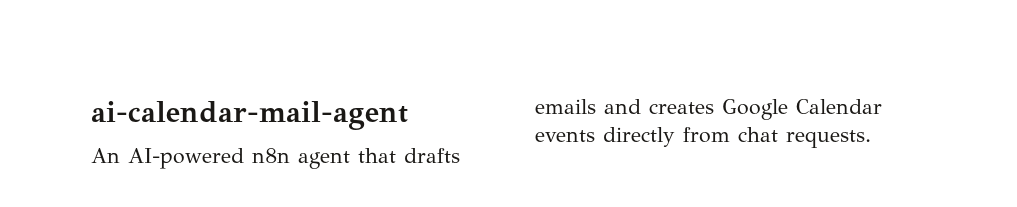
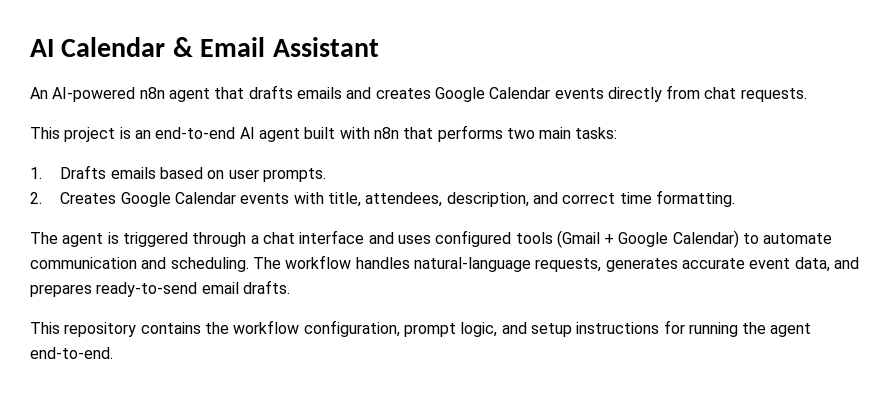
- ai-calendar-mail-agent
+ AI Calendar & Email Assistant
+ This project is an end-to-end AI agent built with n8n that performs two main tasks:
+ 1. Drafts emails based on user prompts.
+ 2. Creates Google Calendar events with title, attendees, description, and correct time formatting.
+ The agent is triggered through a chat interface and uses configured tools (Gmail + Google Calendar) to automate communication and scheduling. The workflow handles natural-language requests, generates accurate event data, and prepares ready-to-send email drafts.
+ This repository contains the workflow configuration, prompt logic, and setup instructions for running the agent end-to-end.

